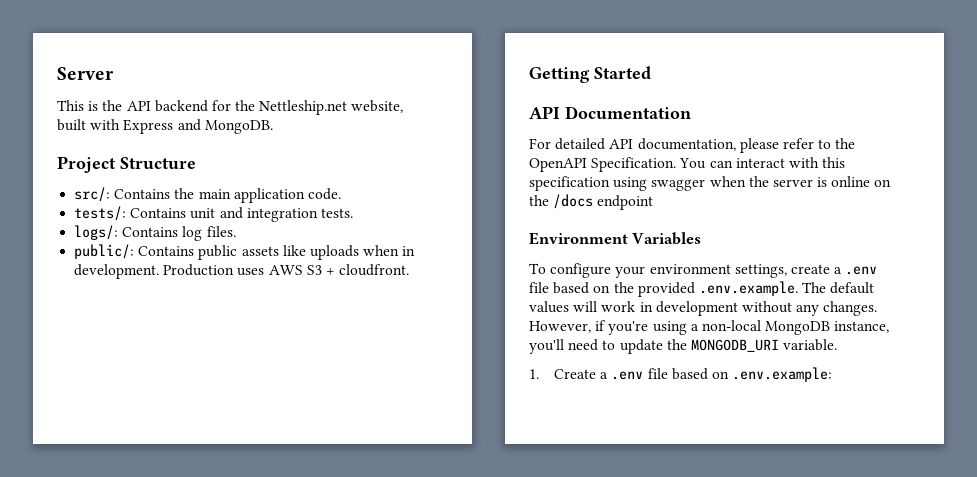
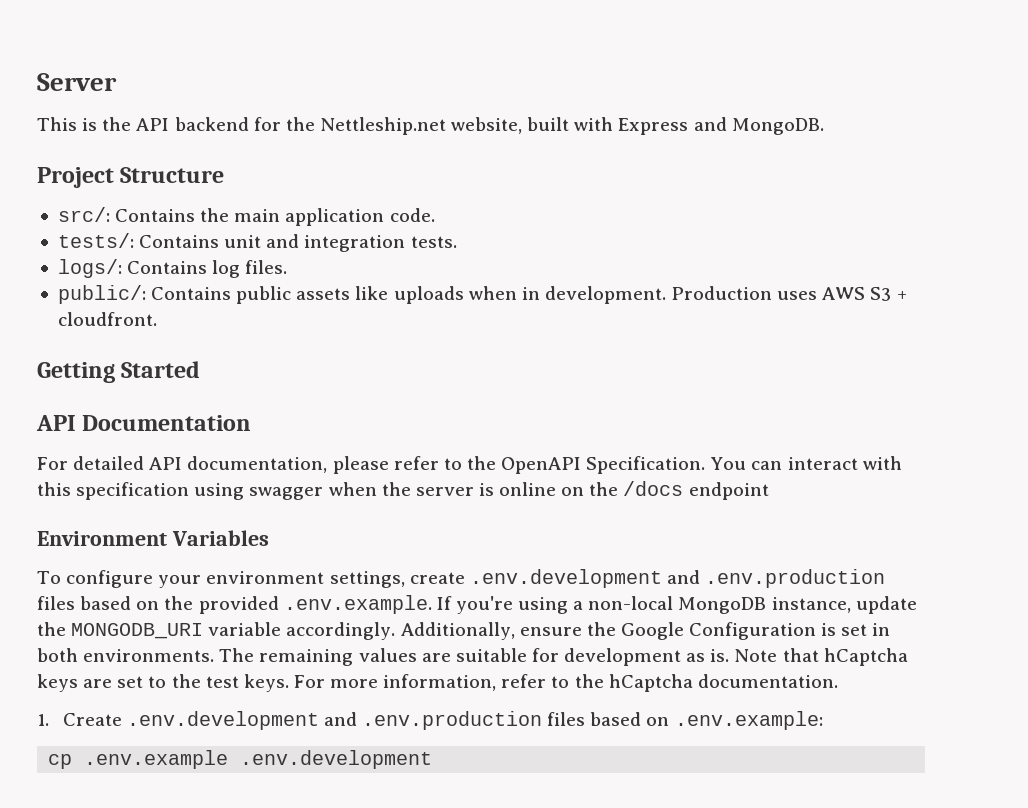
- To configure your environment settings, create a .env file based on the provided .env.example. The default values will work in development without any changes. However, if you're using a non-local MongoDB instance, you'll need to update the MONGODB_URI variable.
- 1. Create a .env file based on .env.example:
+ To configure your environment settings, create .env.development and .env.production files based on the provided .env.example. If you're using a non-local MongoDB instance, update the MONGODB_URI variable accordingly. Additionally, ensure the Google Configuration is set in both environments. The remaining values are suitable for development as is. Note that hCaptcha keys are set to the test keys. For more information, refer to the hCaptcha documentation.
+ 1. Create .env.development and .env.production files based on .env.example:
+ cp .env.example .env.development

